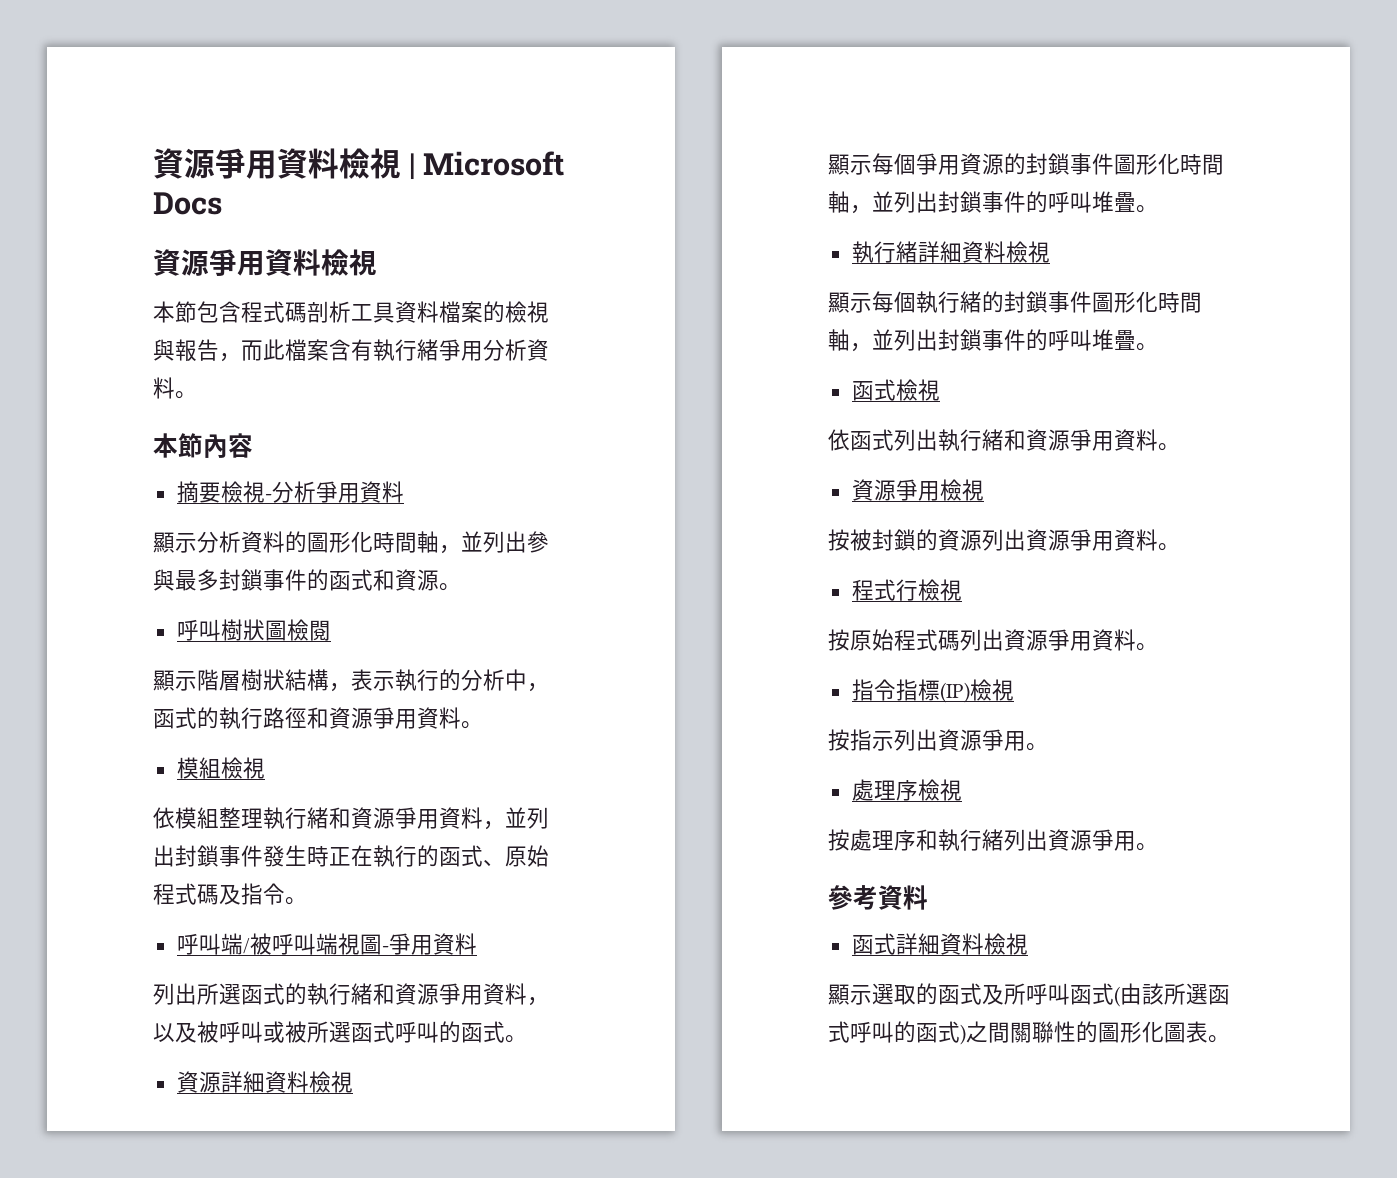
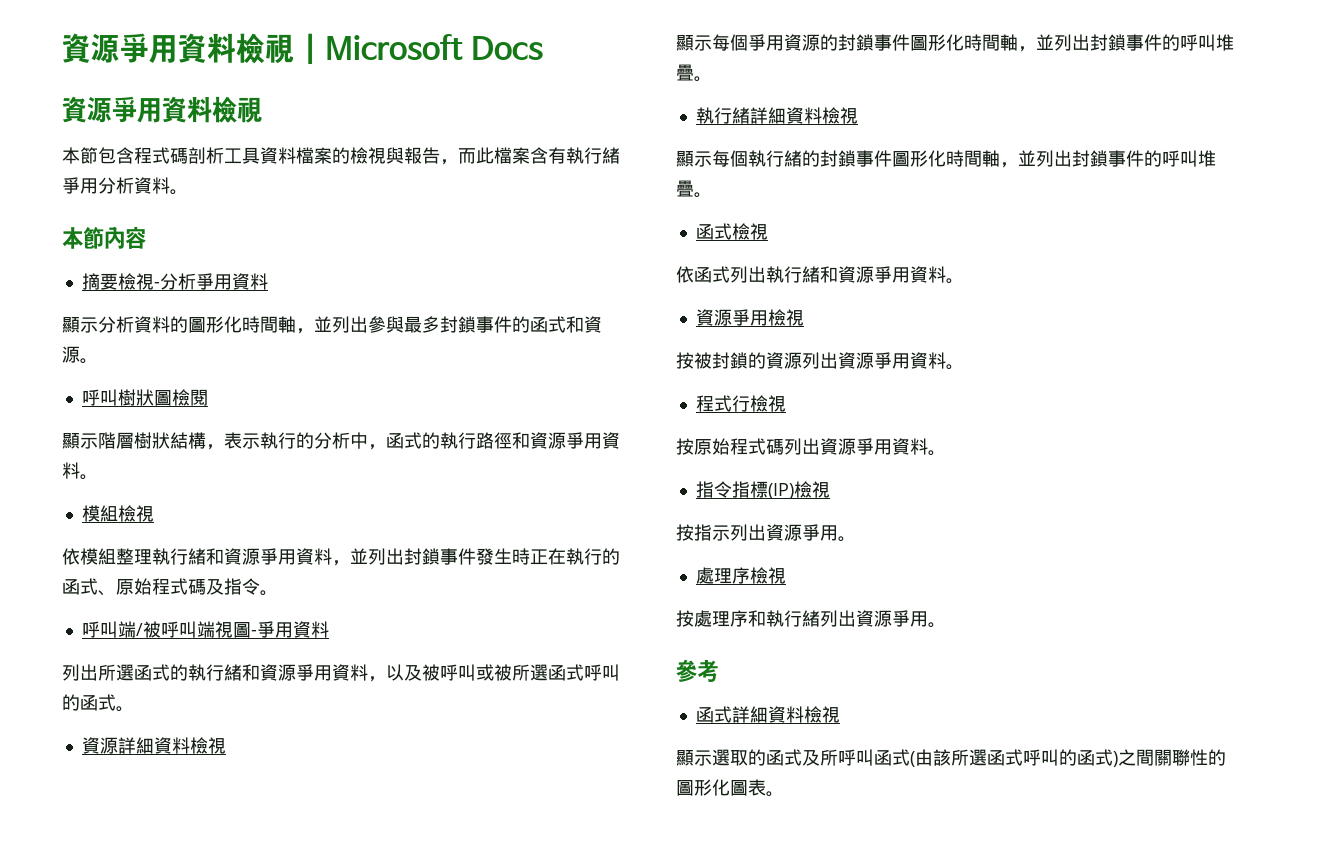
- 參考資料
+ 參考

